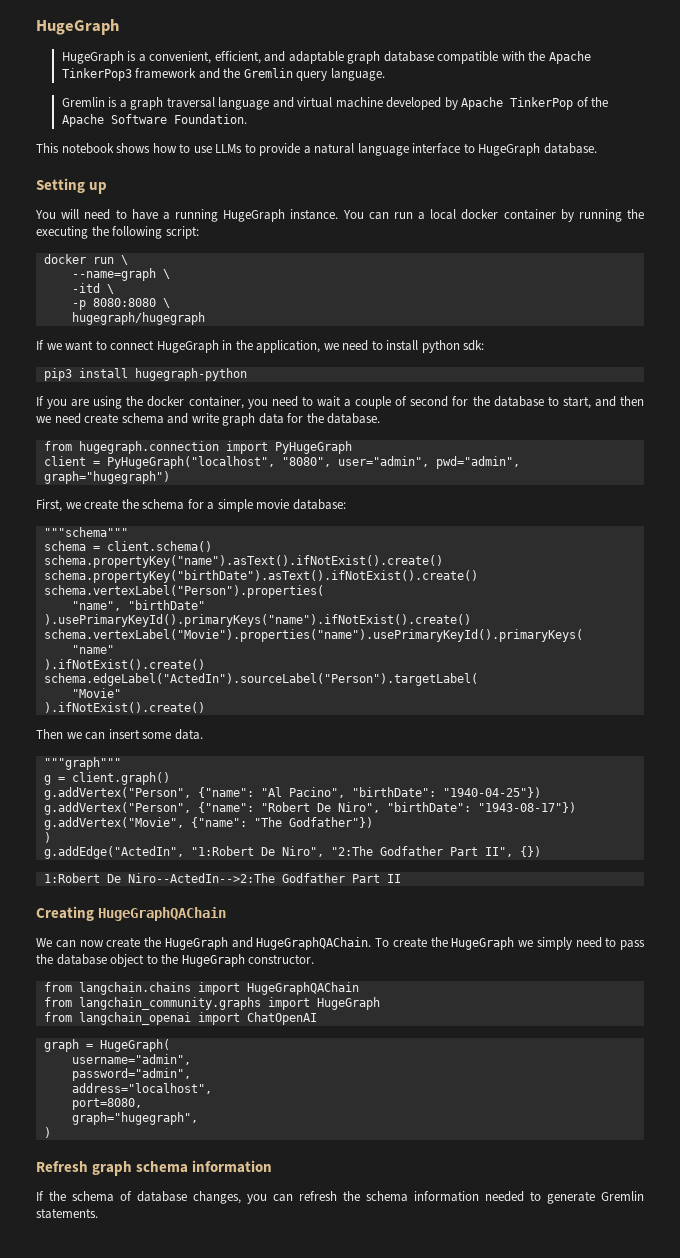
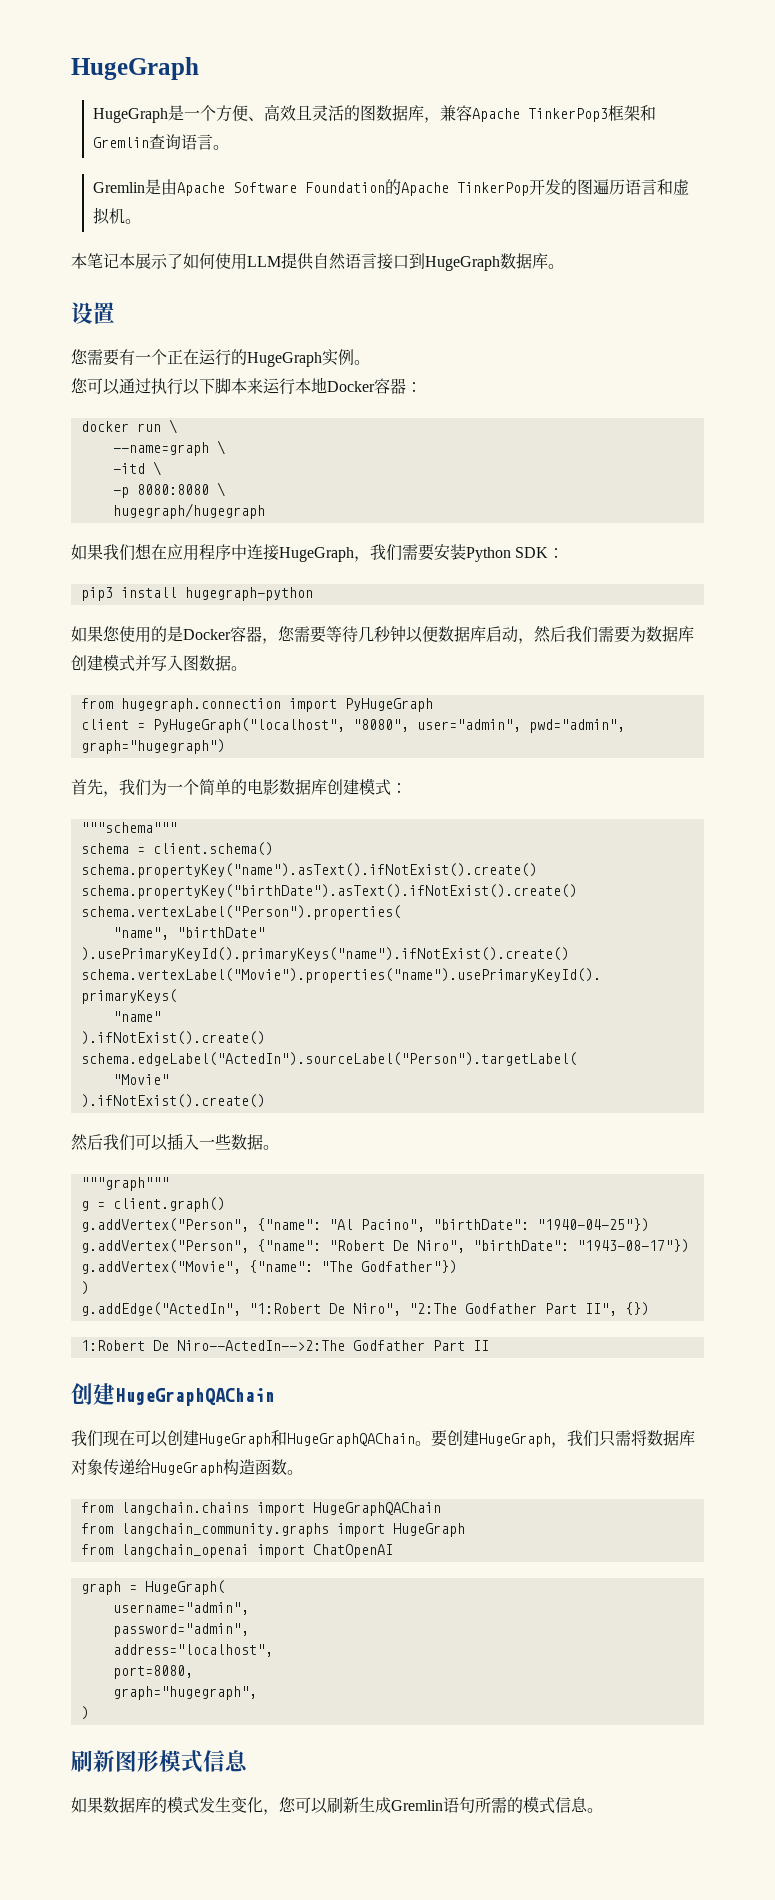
- HugeGraph is a convenient, efficient, and adaptable graph database compatible with the Apache TinkerPop3 framework and the Gremlin query language.
- Gremlin is a graph traversal language and virtual machine developed by Apache TinkerPop of the Apache Software Foundation.
- This notebook shows how to use LLMs to provide a natural language interface to HugeGraph database.
- Setting up
- You will need to have a running HugeGraph instance. You can run a local docker container by running the executing the following script:
+ HugeGraph是一个方便、高效且灵活的图数据库，兼容Apache TinkerPop3框架和Gremlin查询语言。
+ Gremlin是由Apache Software Foundation的Apache TinkerPop开发的图遍历语言和虚拟机。
+ 本笔记本展示了如何使用LLM提供自然语言接口到HugeGraph数据库。
+ 设置
+ 您需要有一个正在运行的HugeGraph实例。
+ 您可以通过执行以下脚本来运行本地Docker容器：
- If we want to connect HugeGraph in the application, we need to install python sdk:
+ 如果我们想在应用程序中连接HugeGraph，我们需要安装Python SDK：
  pip3 install hugegraph-python
- If you are using the docker container, you need to wait a couple of second for the database to start, and then we need create schema and write graph data for the database.
+ 如果您使用的是Docker容器，您需要等待几秒钟以便数据库启动，然后我们需要为数据库创建模式并写入图数据。
- First, we create the schema for a simple movie database:
+ 首先，我们为一个简单的电影数据库创建模式：
- Then we can insert some data.
+ 然后我们可以插入一些数据。
- Creating HugeGraphQAChain
- We can now create the HugeGraph and HugeGraphQAChain. To create the HugeGraph we simply need to pass the database object to the HugeGraph constructor.
+ 创建HugeGraphQAChain
+ 我们现在可以创建HugeGraph和HugeGraphQAChain。要创建HugeGraph，我们只需将数据库对象传递给HugeGraph构造函数。
- Refresh graph schema information
- If the schema of database changes, you can refresh the schema information needed to generate Gremlin statements.
+ 刷新图形模式信息
+ 如果数据库的模式发生变化，您可以刷新生成Gremlin语句所需的模式信息。

